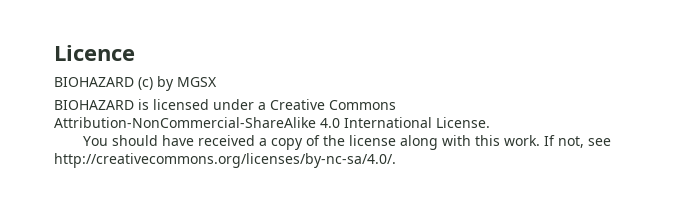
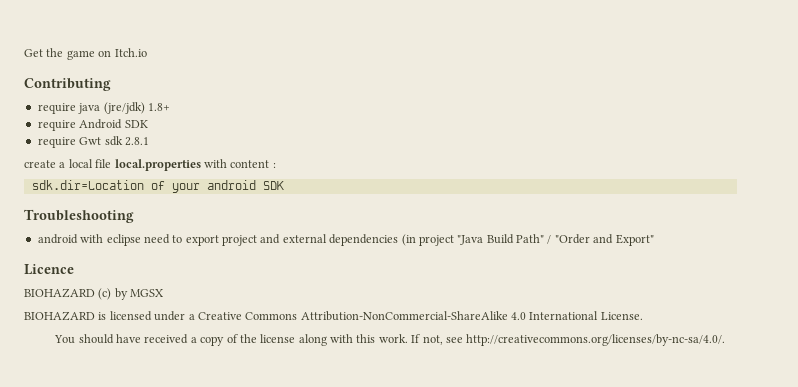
+ Get the game on Itch.io
+ Contributing
+ require java (jre/jdk) 1.8+
+ require Android SDK
+ require Gwt sdk 2.8.1
+ create a local file local.properties with content :
+ sdk.dir=Location of your android SDK
+ Troubleshooting
+ android with eclipse need to export project and external dependencies (in project "Java Build Path" / "Order and Export"

